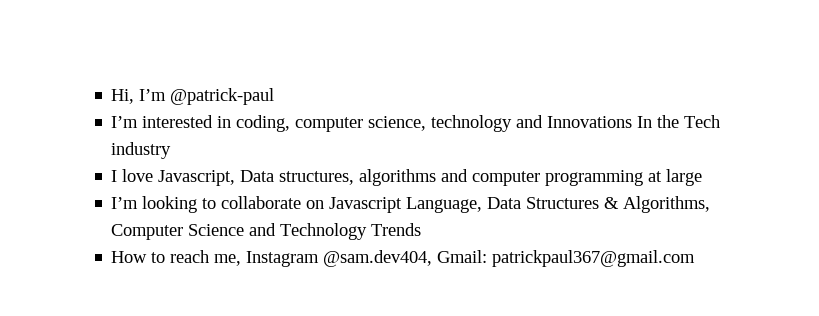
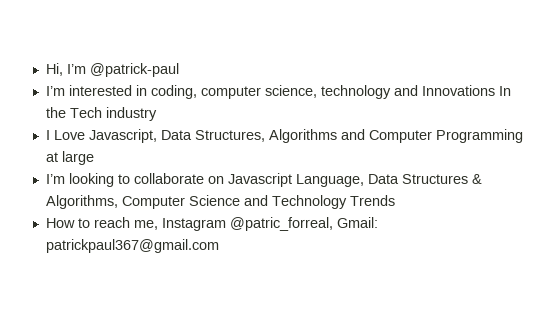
- I love Javascript, Data structures, algorithms and computer programming at large
+ I Love Javascript, Data Structures, Algorithms and Computer Programming at large
- How to reach me, Instagram @sam.dev404, Gmail: patrickpaul367@gmail.com
+ How to reach me, Instagram @patric_forreal, Gmail: patrickpaul367@gmail.com

